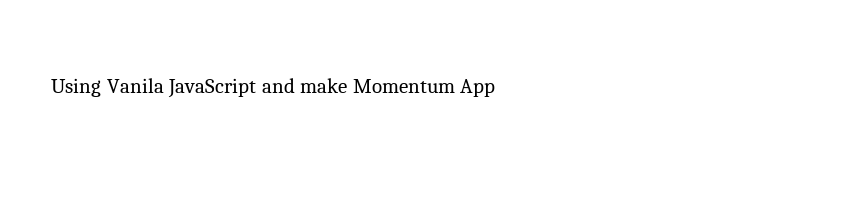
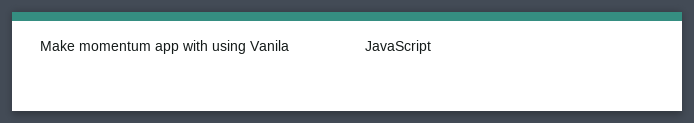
- Using Vanila JavaScript and make Momentum App
+ Make momentum app with using Vanila JavaScript

